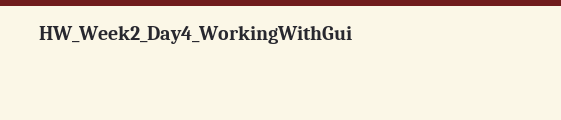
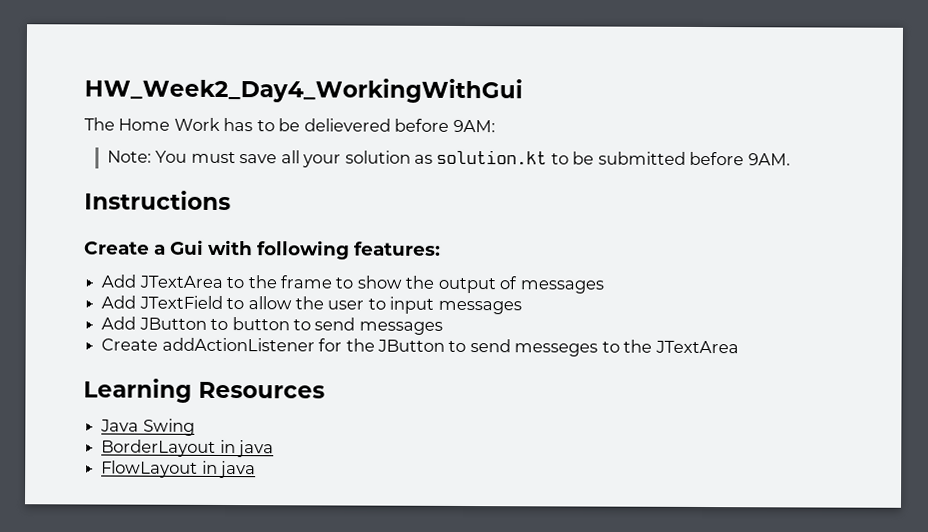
+ The Home Work has to be delievered before 9AM:
+ Note: You must save all your solution as solution.kt to be submitted before 9AM.
+ Instructions
+ Create a Gui with following features:
+ Add JTextArea to the frame to show the output of messages
+ Add JTextField to allow the user to input messages
+ Add JButton to button to send messages
+ Create addActionListener for the JButton to send messeges to the JTextArea
+ Learning Resources
+ Java Swing
+ BorderLayout in java
+ FlowLayout in java

